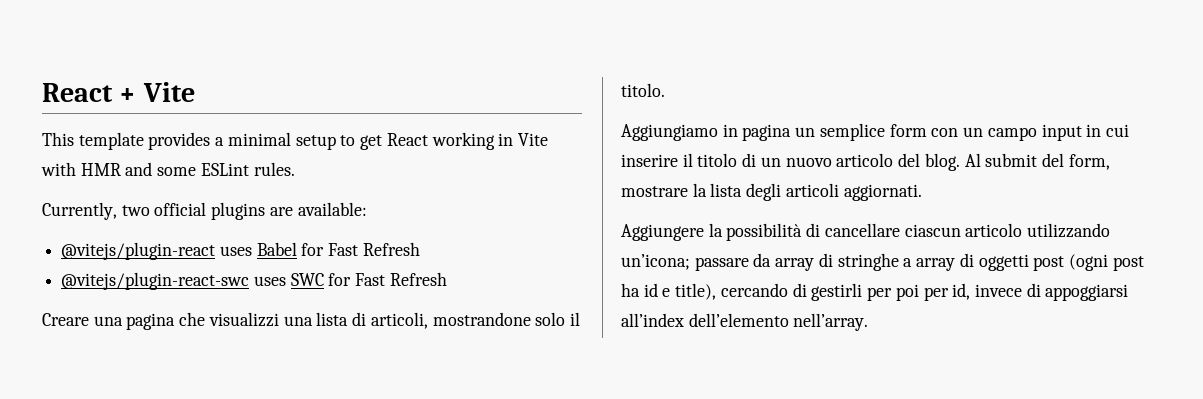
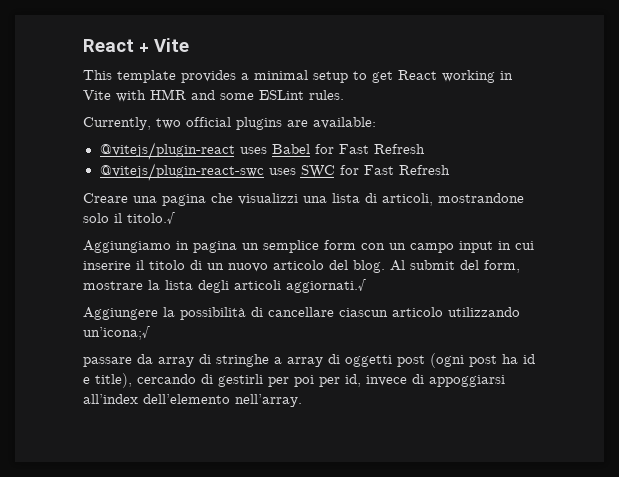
- Creare una pagina che visualizzi una lista di articoli, mostrandone solo il titolo.
+ Creare una pagina che visualizzi una lista di articoli, mostrandone solo il titolo.√
- Al submit del form, mostrare la lista degli articoli aggiornati.
+ Al submit del form, mostrare la lista degli articoli aggiornati.√
- Aggiungere la possibilità di cancellare ciascun articolo utilizzando un’icona; passare da array di stringhe a array di oggetti post (ogni post ha id e title), cercando di gestirli per poi per id, invece di appoggiarsi all’index dell’elemento nell’array.
+ Aggiungere la possibilità di cancellare ciascun articolo utilizzando un’icona;√
+ passare da array di stringhe a array di oggetti post (ogni post ha id e title), cercando di gestirli per poi per id, invece di appoggiarsi all’index dell’elemento nell’array.

